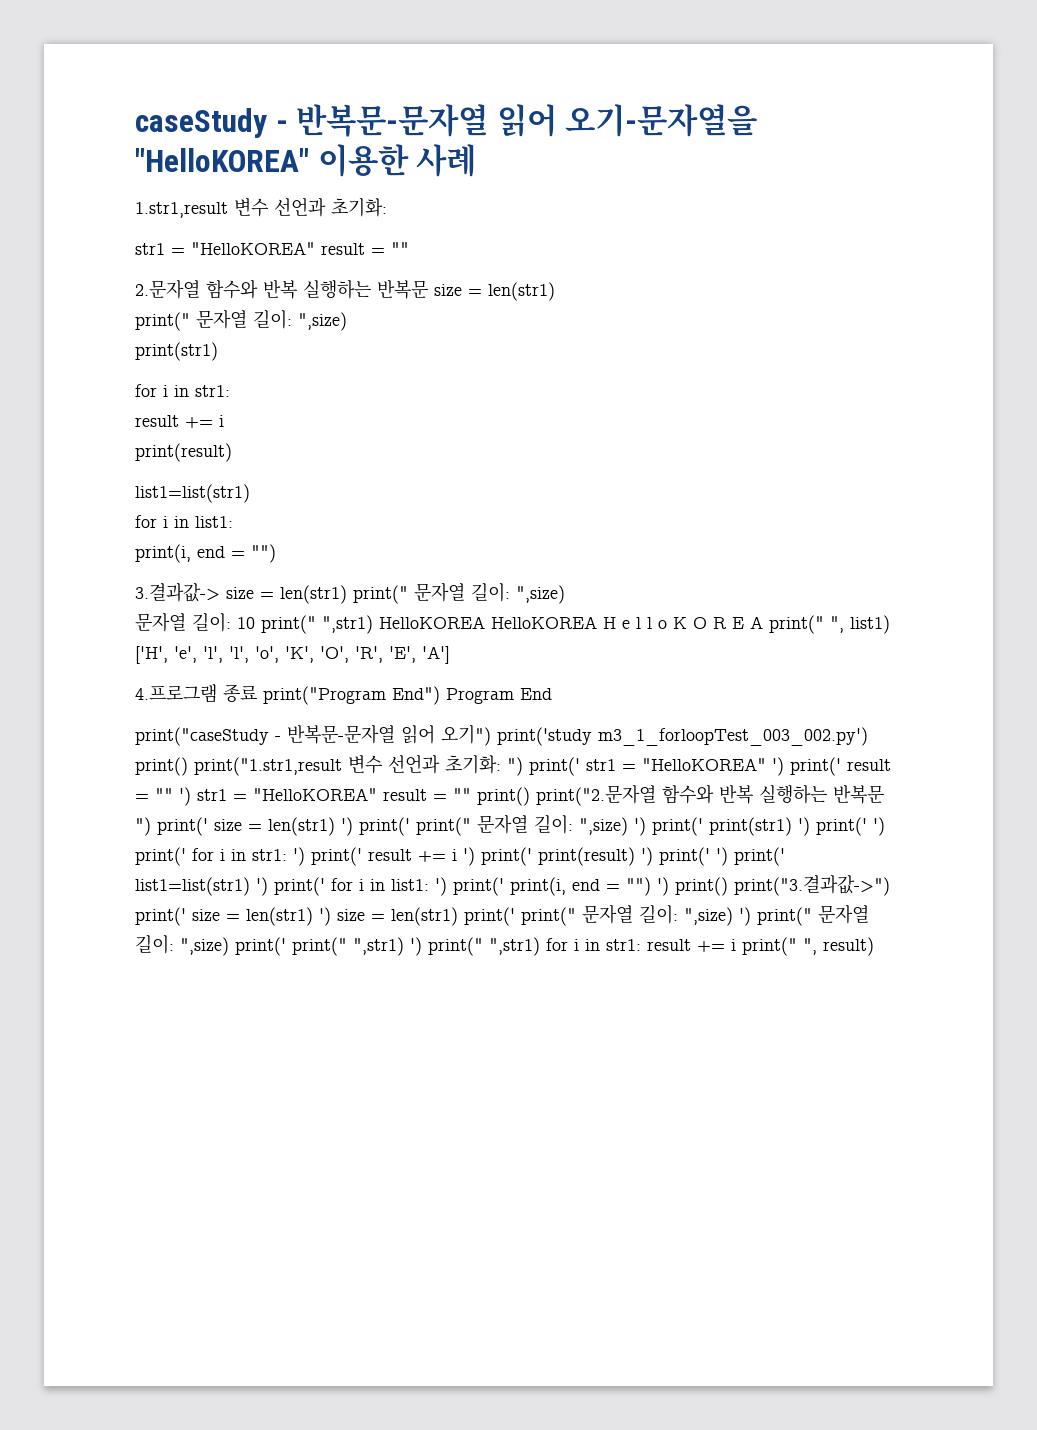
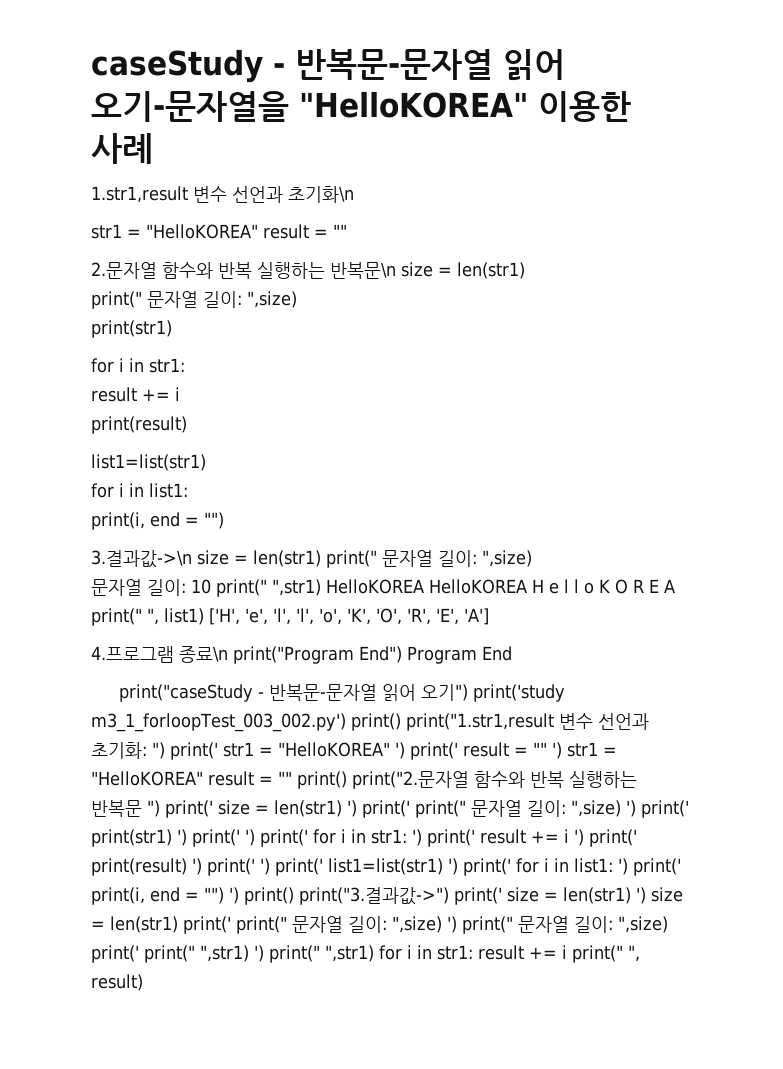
- 1.str1,result 변수 선언과 초기화:
+ 1.str1,result 변수 선언과 초기화\n
- 2.문자열 함수와 반복 실행하는 반복문 size = len(str1)
+ 2.문자열 함수와 반복 실행하는 반복문\n size = len(str1)
- 3.결과값-> size = len(str1) print(" 문자열 길이: ",size)
+ 3.결과값->\n size = len(str1) print(" 문자열 길이: ",size)
- 4.프로그램 종료 print("Program End") Program End
+ 4.프로그램 종료\n print("Program End") Program End

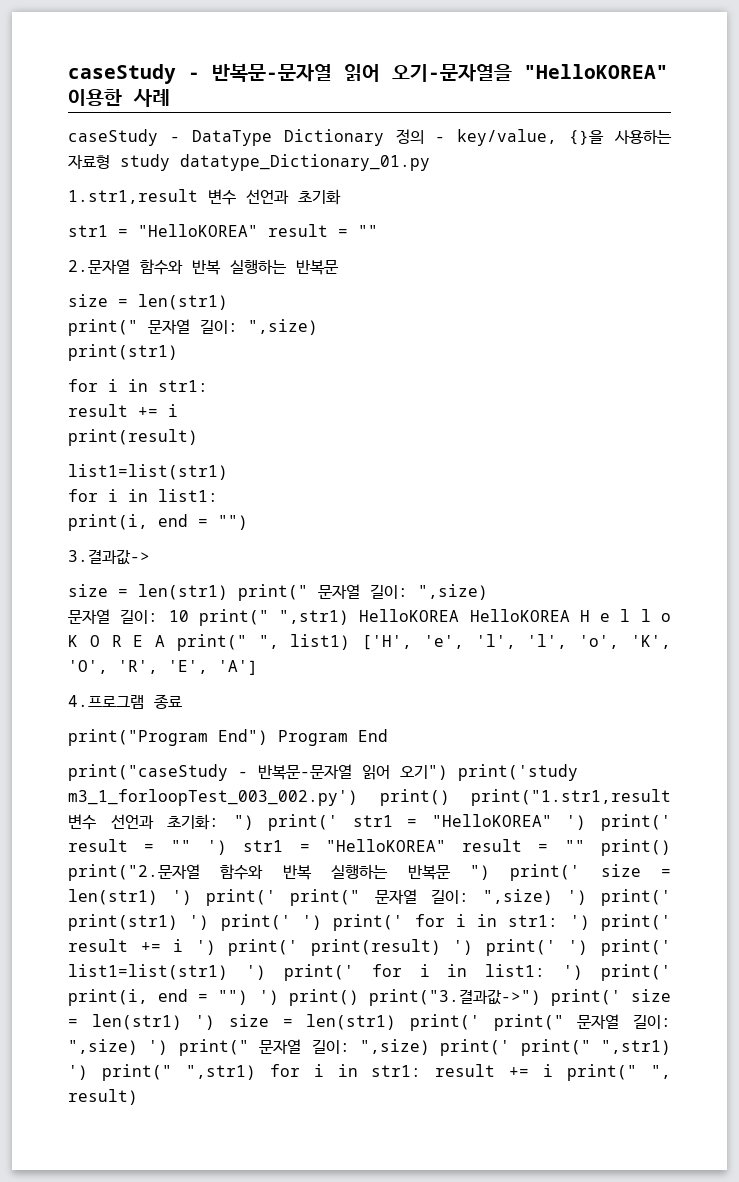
+ caseStudy - DataType Dictionary 정의 - key/value, {}을 사용하는 자료형 study datatype_Dictionary_01.py
- 1.str1,result 변수 선언과 초기화\n
+ 1.str1,result 변수 선언과 초기화
- 2.문자열 함수와 반복 실행하는 반복문\n size = len(str1)
+ 2.문자열 함수와 반복 실행하는 반복문
+ size = len(str1)
- 3.결과값->\n size = len(str1) print(" 문자열 길이: ",size)
+ 3.결과값->
+ size = len(str1) print(" 문자열 길이: ",size)
- 4.프로그램 종료\n print("Program End") Program End
+ 4.프로그램 종료
+ print("Program End") Program End

